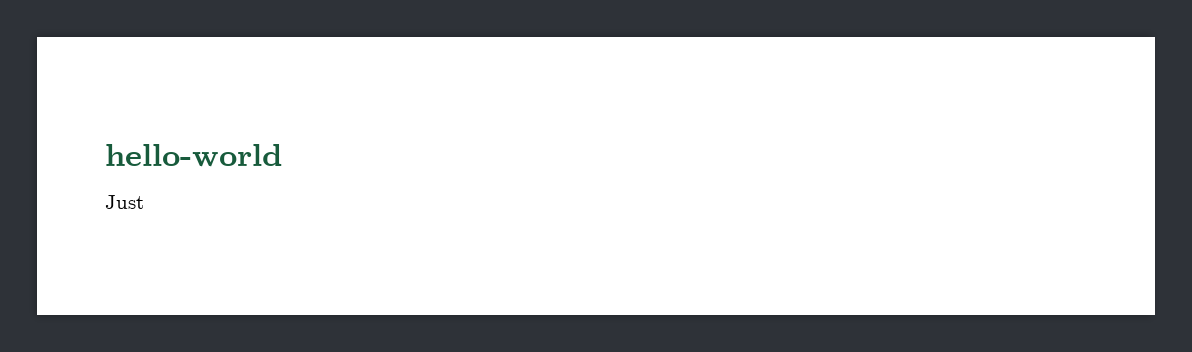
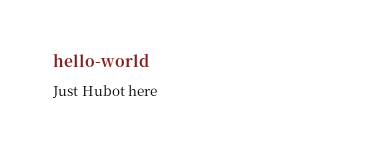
- Just
+ Just Hubot here

